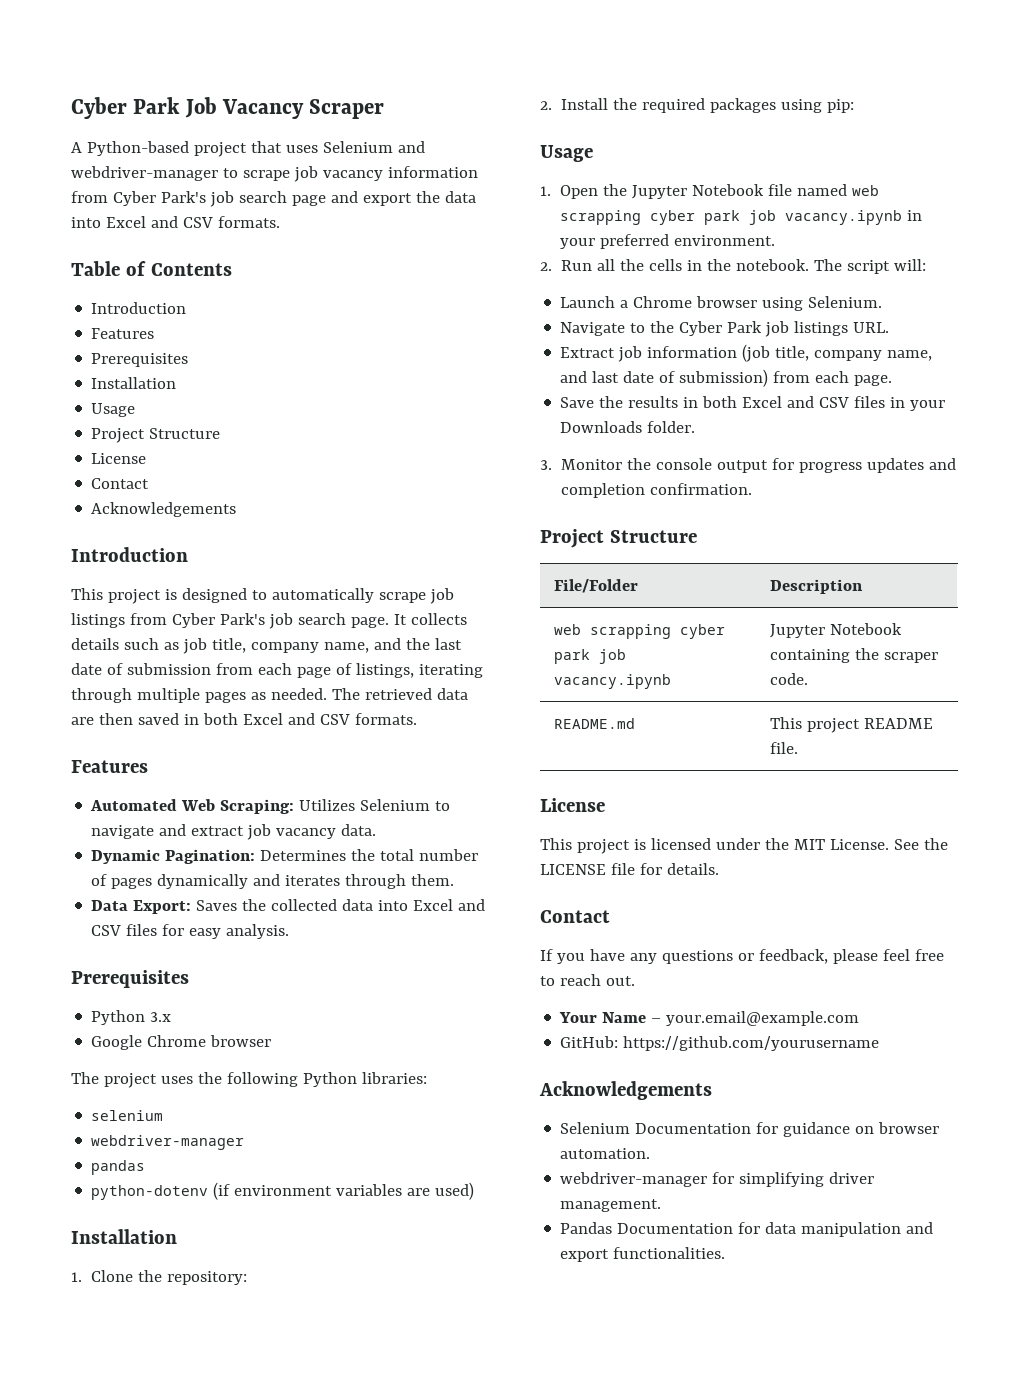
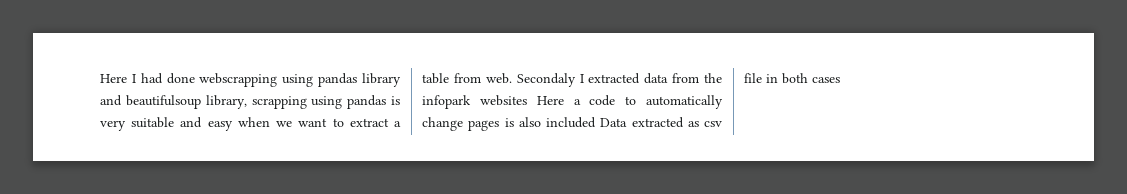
- Cyber Park Job Vacancy Scraper
- A Python-based project that uses Selenium and webdriver-manager to scrape job vacancy information from Cyber Park's job search page and export the data into Excel and CSV formats.
- Table of Contents
- Introduction
- Features
- Prerequisites
- Installation
- Usage
- Project Structure
- License
- Contact
- Acknowledgements
- Introduction
- This project is designed to automatically scrape job listings from Cyber Park's job search page. It collects details such as job title, company name, and the last date of submission from each page of listings, iterating through multiple pages as needed. The retrieved data are then saved in both Excel and CSV formats.
- Features
- Automated Web Scraping: Utilizes Selenium to navigate and extract job vacancy data.
- Dynamic Pagination: Determines the total number of pages dynamically and iterates through them.
- Data Export: Saves the collected data into Excel and CSV files for easy analysis.
- Prerequisites
- Python 3.x
- Google Chrome browser
- The project uses the following Python libraries:
- selenium
- webdriver-manager
- pandas
- python-dotenv (if environment variables are used)
- Installation
- 1. Clone the repository:
- 2. Install the required packages using pip:
- Usage
- 1. Open the Jupyter Notebook file named web scrapping cyber park job vacancy.ipynb in your preferred environment.
- 2. Run all the cells in the notebook. The script will:
- Launch a Chrome browser using Selenium.
- Navigate to the Cyber Park job listings URL.
- Extract job information (job title, company name, and last date of submission) from each page.
- Save the results in both Excel and CSV files in your Downloads folder.
- 3. Monitor the console output for progress updates and completion confirmation.
- Project Structure
- File/Folder | Description
- web scrapping cyber park job vacancy.ipynb | Jupyter Notebook containing the scraper code.
- README.md | This project README file.
- License
- This project is licensed under the MIT License. See the LICENSE file for details.
- Contact
- If you have any questions or feedback, please feel free to reach out.
- Your Name – your.email@example.com
- GitHub: https://github.com/yourusername
- Acknowledgements
- Selenium Documentation for guidance on browser automation.
- webdriver-manager for simplifying driver management.
- Pandas Documentation for data manipulation and export functionalities.
+ Here I had done webscrapping using pandas library and beautifulsoup library, scrapping using pandas is very suitable and easy when we want to extract a table from web. Secondaly I extracted data from the infopark websites Here a code to automatically change pages is also included Data extracted as csv file in both cases

